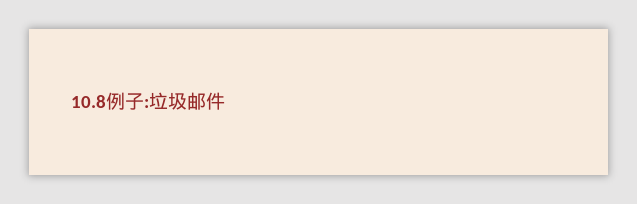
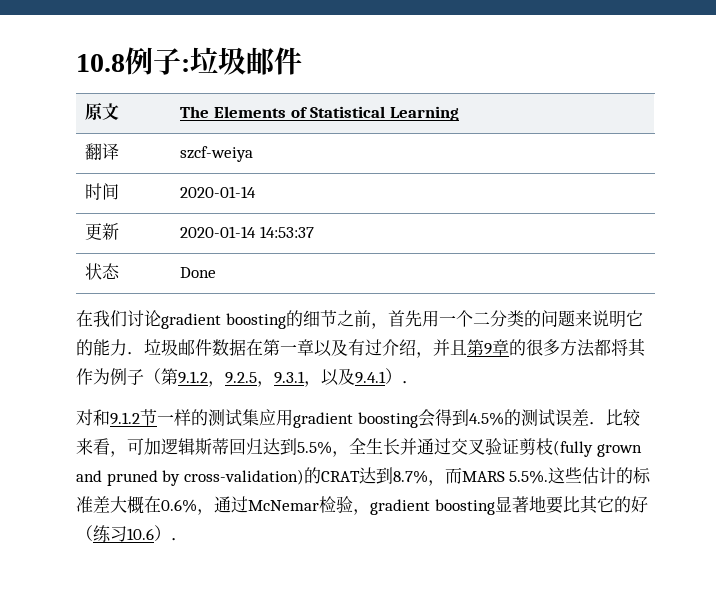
+ 原文 | The Elements of Statistical Learning
+ 翻译 | szcf-weiya
+ 时间 | 2020-01-14
+ 更新 | 2020-01-14 14:53:37
+ 状态 | Done
+ 在我们讨论gradient boosting的细节之前，首先用一个二分类的问题来说明它的能力．垃圾邮件数据在第一章以及有过介绍，并且第9章的很多方法都将其作为例子（第9.1.2，9.2.5，9.3.1，以及9.4.1）．
+ 对和9.1.2节一样的测试集应用gradient boosting会得到4.5%的测试误差．比较来看，可加逻辑斯蒂回归达到5.5%，全生长并通过交叉验证剪枝(fully grown and pruned by cross-validation)的CRAT达到8.7%，而MARS 5.5%.这些估计的标准差大概在0.6%，通过McNemar检验，gradient boosting显著地要比其它的好（练习10.6）．

